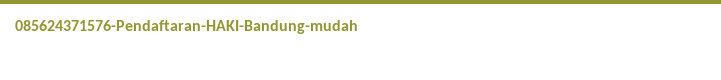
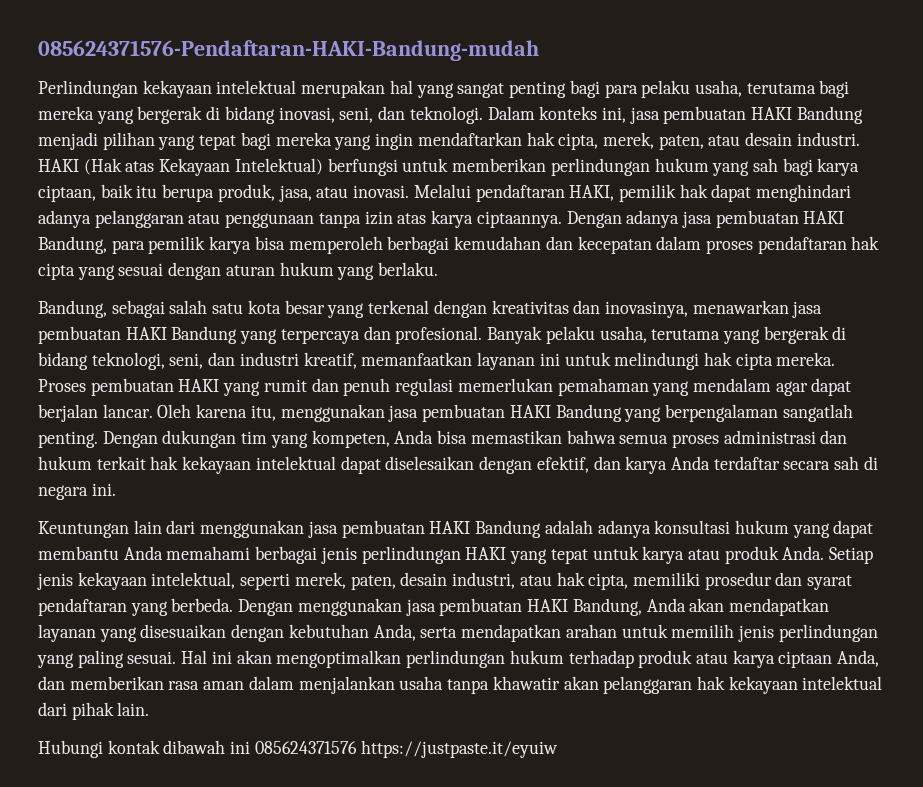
+ Perlindungan kekayaan intelektual merupakan hal yang sangat penting bagi para pelaku usaha, terutama bagi mereka yang bergerak di bidang inovasi, seni, dan teknologi. Dalam konteks ini, jasa pembuatan HAKI Bandung menjadi pilihan yang tepat bagi mereka yang ingin mendaftarkan hak cipta, merek, paten, atau desain industri. HAKI (Hak atas Kekayaan Intelektual) berfungsi untuk memberikan perlindungan hukum yang sah bagi karya ciptaan, baik itu berupa produk, jasa, atau inovasi. Melalui pendaftaran HAKI, pemilik hak dapat menghindari adanya pelanggaran atau penggunaan tanpa izin atas karya ciptaannya. Dengan adanya jasa pembuatan HAKI Bandung, para pemilik karya bisa memperoleh berbagai kemudahan dan kecepatan dalam proses pendaftaran hak cipta yang sesuai dengan aturan hukum yang berlaku.
+ Bandung, sebagai salah satu kota besar yang terkenal dengan kreativitas dan inovasinya, menawarkan jasa pembuatan HAKI Bandung yang terpercaya dan profesional. Banyak pelaku usaha, terutama yang bergerak di bidang teknologi, seni, dan industri kreatif, memanfaatkan layanan ini untuk melindungi hak cipta mereka. Proses pembuatan HAKI yang rumit dan penuh regulasi memerlukan pemahaman yang mendalam agar dapat berjalan lancar. Oleh karena itu, menggunakan jasa pembuatan HAKI Bandung yang berpengalaman sangatlah penting. Dengan dukungan tim yang kompeten, Anda bisa memastikan bahwa semua proses administrasi dan hukum terkait hak kekayaan intelektual dapat diselesaikan dengan efektif, dan karya Anda terdaftar secara sah di negara ini.
+ Keuntungan lain dari menggunakan jasa pembuatan HAKI Bandung adalah adanya konsultasi hukum yang dapat membantu Anda memahami berbagai jenis perlindungan HAKI yang tepat untuk karya atau produk Anda. Setiap jenis kekayaan intelektual, seperti merek, paten, desain industri, atau hak cipta, memiliki prosedur dan syarat pendaftaran yang berbeda. Dengan menggunakan jasa pembuatan HAKI Bandung, Anda akan mendapatkan layanan yang disesuaikan dengan kebutuhan Anda, serta mendapatkan arahan untuk memilih jenis perlindungan yang paling sesuai. Hal ini akan mengoptimalkan perlindungan hukum terhadap produk atau karya ciptaan Anda, dan memberikan rasa aman dalam menjalankan usaha tanpa khawatir akan pelanggaran hak kekayaan intelektual dari pihak lain.
+ Hubungi kontak dibawah ini 085624371576 https://justpaste.it/eyuiw

